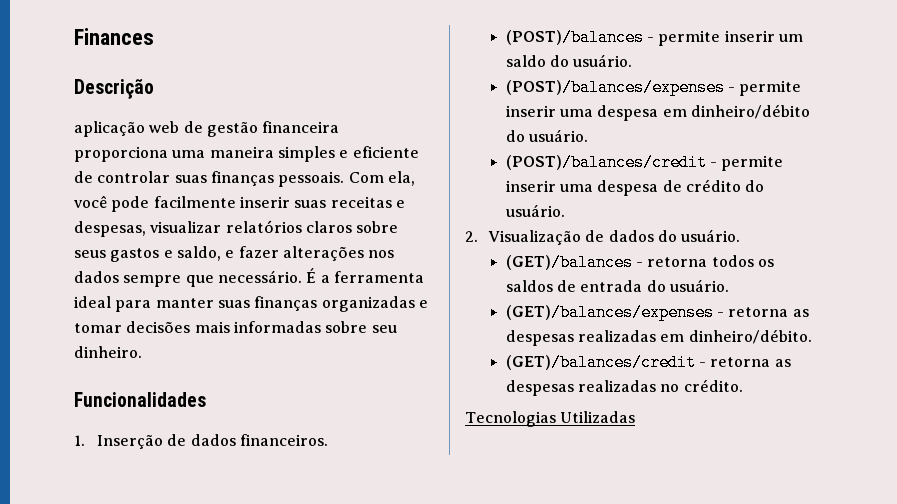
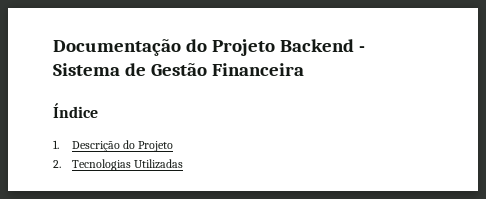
- Finances
- Descrição
- aplicação web de gestão financeira proporciona uma maneira simples e eficiente de controlar suas finanças pessoais. Com ela, você pode facilmente inserir suas receitas e despesas, visualizar relatórios claros sobre seus gastos e saldo, e fazer alterações nos dados sempre que necessário. É a ferramenta ideal para manter suas finanças organizadas e tomar decisões mais informadas sobre seu dinheiro.
- Funcionalidades
- 1. Inserção de dados financeiros.
- (POST)/balances - permite inserir um saldo do usuário.
- (POST)/balances/expenses - permite inserir uma despesa em dinheiro/débito do usuário.
- (POST)/balances/credit - permite inserir uma despesa de crédito do usuário.
- 2. Visualização de dados do usuário.
- (GET)/balances - retorna todos os saldos de entrada do usuário.
- (GET)/balances/expenses - retorna as despesas realizadas em dinheiro/débito.
- (GET)/balances/credit - retorna as despesas realizadas no crédito.
- Tecnologias Utilizadas
+ Documentação do Projeto Backend - Sistema de Gestão Financeira
+ Índice
+ 1. Descrição do Projeto
+ 2. Tecnologias Utilizadas

